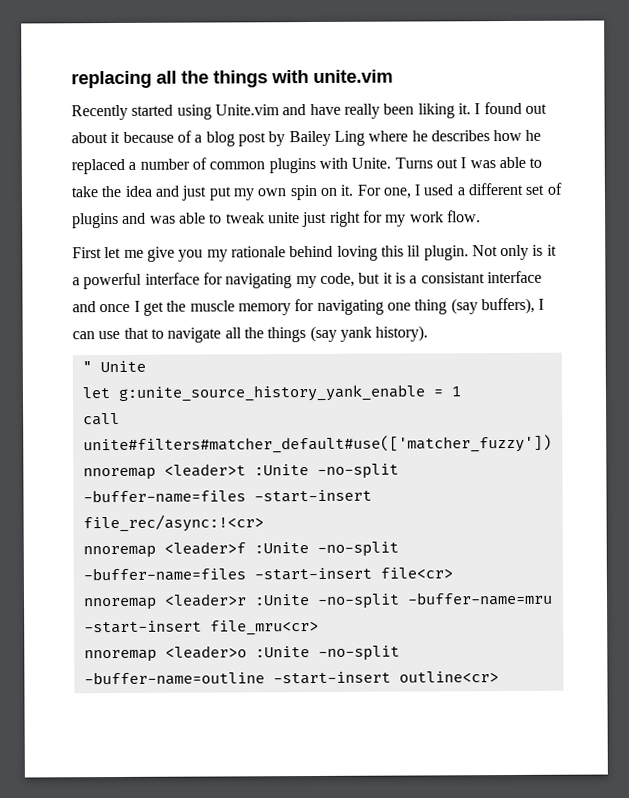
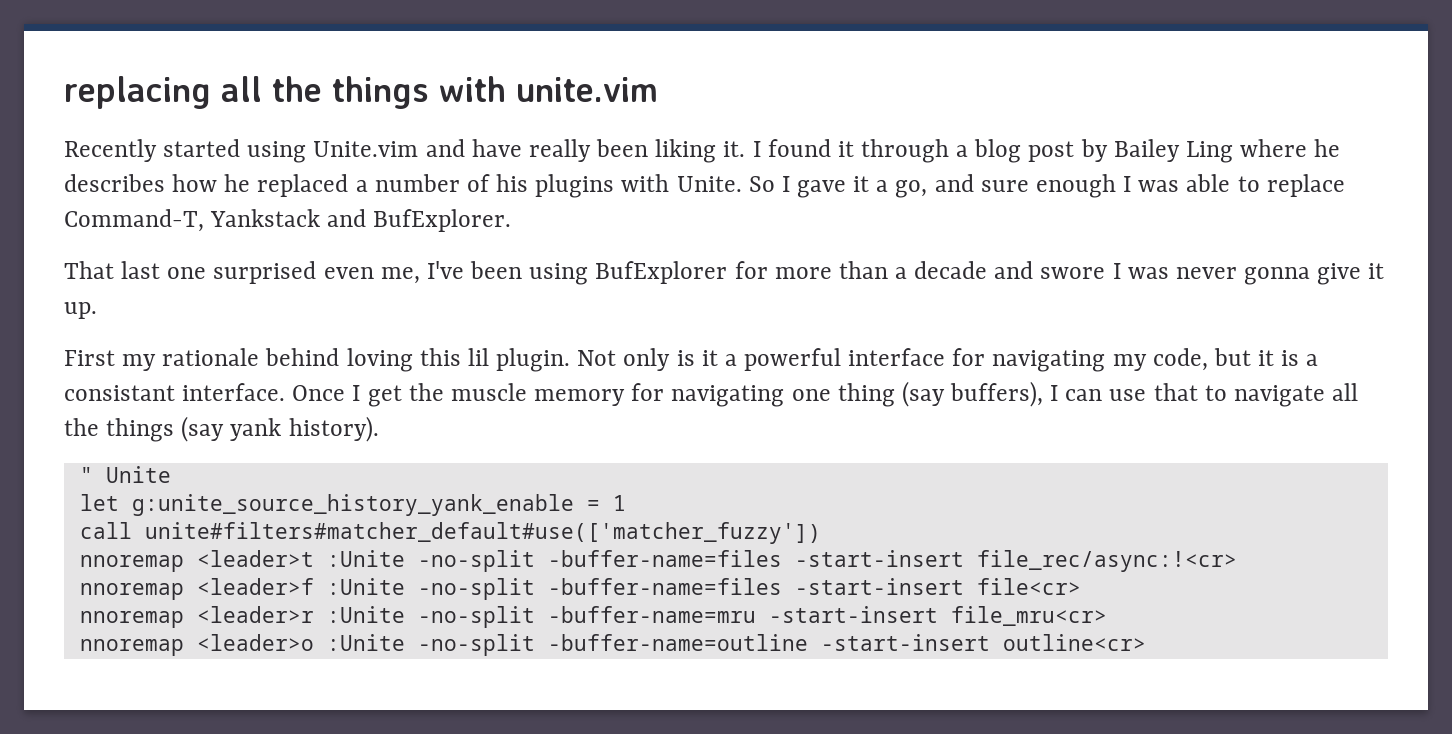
- I found out about it because of a blog post by Bailey Ling where he describes how he replaced a number of common plugins with Unite.
+ I found it through a blog post by Bailey Ling where he describes how he replaced a number of his plugins with Unite.
- Turns out I was able to take the idea and just put my own spin on it. For one, I used a different set of plugins and was able to tweak unite just right for my work flow.
- First let me give you my rationale behind loving this lil plugin.
+ So I gave it a go, and sure enough I was able to replace Command-T, Yankstack and BufExplorer.
+ That last one surprised even me, I've been using BufExplorer for more than a decade and swore I was never gonna give it up.
+ First my rationale behind loving this lil plugin.
- Not only is it a powerful interface for navigating my code, but it is a consistant interface and once I get the muscle memory for navigating one thing (say buffers), I can use that to navigate all the things (say yank history).
+ Not only is it a powerful interface for navigating my code, but it is a consistant interface. Once I get the muscle memory for navigating one thing (say buffers), I can use that to navigate all the things (say yank history).

